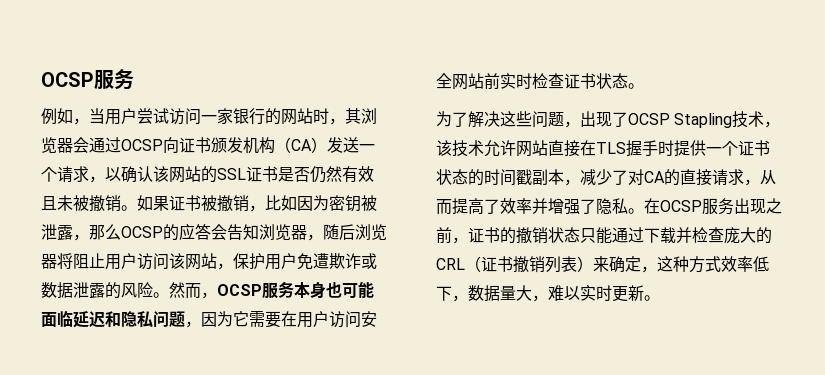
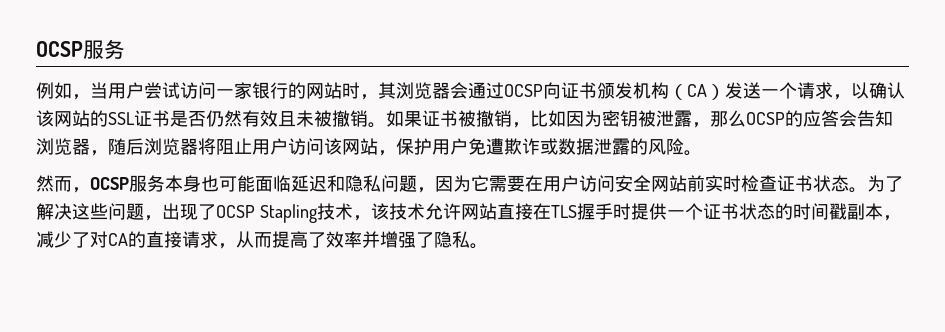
- 如果证书被撤销，比如因为密钥被泄露，那么OCSP的应答会告知浏览器，随后浏览器将阻止用户访问该网站，保护用户免遭欺诈或数据泄露的风险。然而，OCSP服务本身也可能面临延迟和隐私问题，因为它需要在用户访问安全网站前实时检查证书状态。
- 为了解决这些问题，出现了OCSP Stapling技术，该技术允许网站直接在TLS握手时提供一个证书状态的时间戳副本，减少了对CA的直接请求，从而提高了效率并增强了隐私。在OCSP服务出现之前，证书的撤销状态只能通过下载并检查庞大的CRL（证书撤销列表）来确定，这种方式效率低下，数据量大，难以实时更新。
+ 如果证书被撤销，比如因为密钥被泄露，那么OCSP的应答会告知浏览器，随后浏览器将阻止用户访问该网站，保护用户免遭欺诈或数据泄露的风险。
+ 然而，OCSP服务本身也可能面临延迟和隐私问题，因为它需要在用户访问安全网站前实时检查证书状态。为了解决这些问题，出现了OCSP Stapling技术，该技术允许网站直接在TLS握手时提供一个证书状态的时间戳副本，减少了对CA的直接请求，从而提高了效率并增强了隐私。

